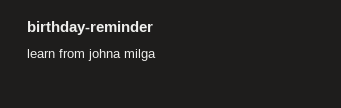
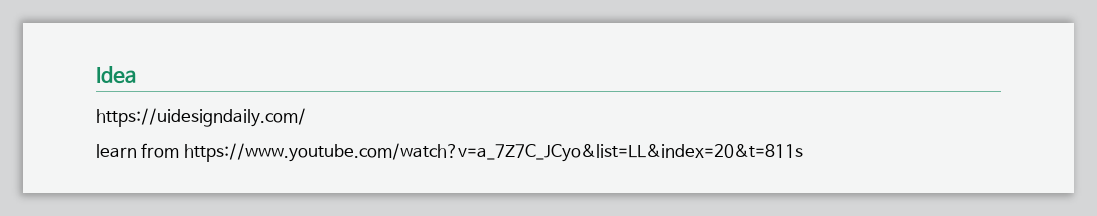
- birthday-reminder
+ Idea
+ https://uidesigndaily.com/
- learn from johna milga
+ learn from https://www.youtube.com/watch?v=a_7Z7C_JCyo&list=LL&index=20&t=811s

